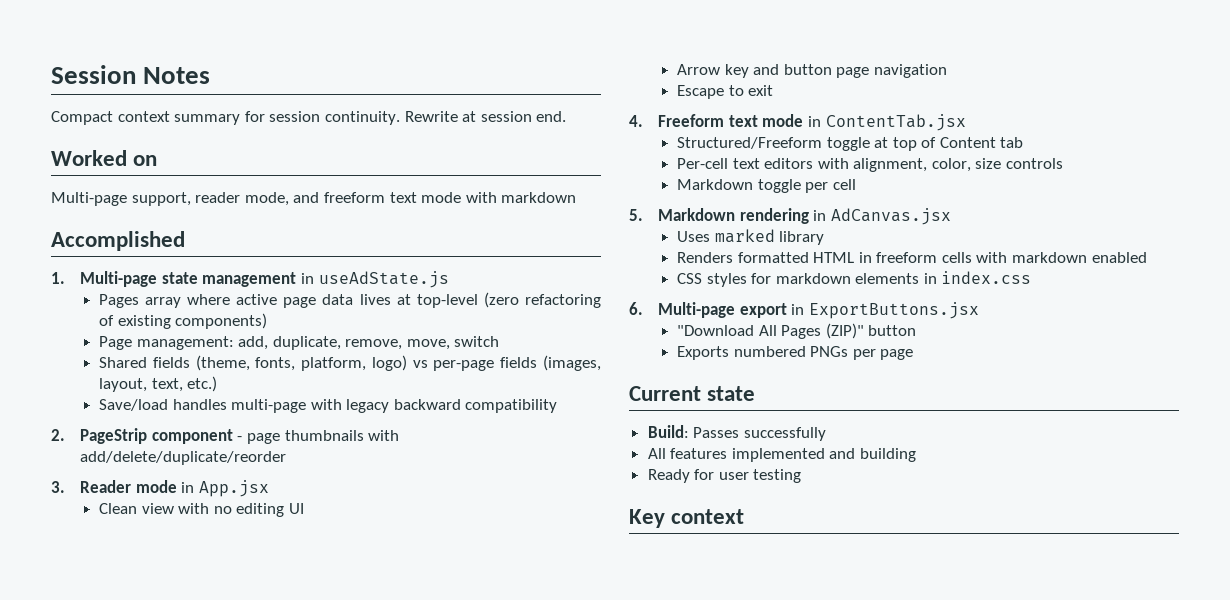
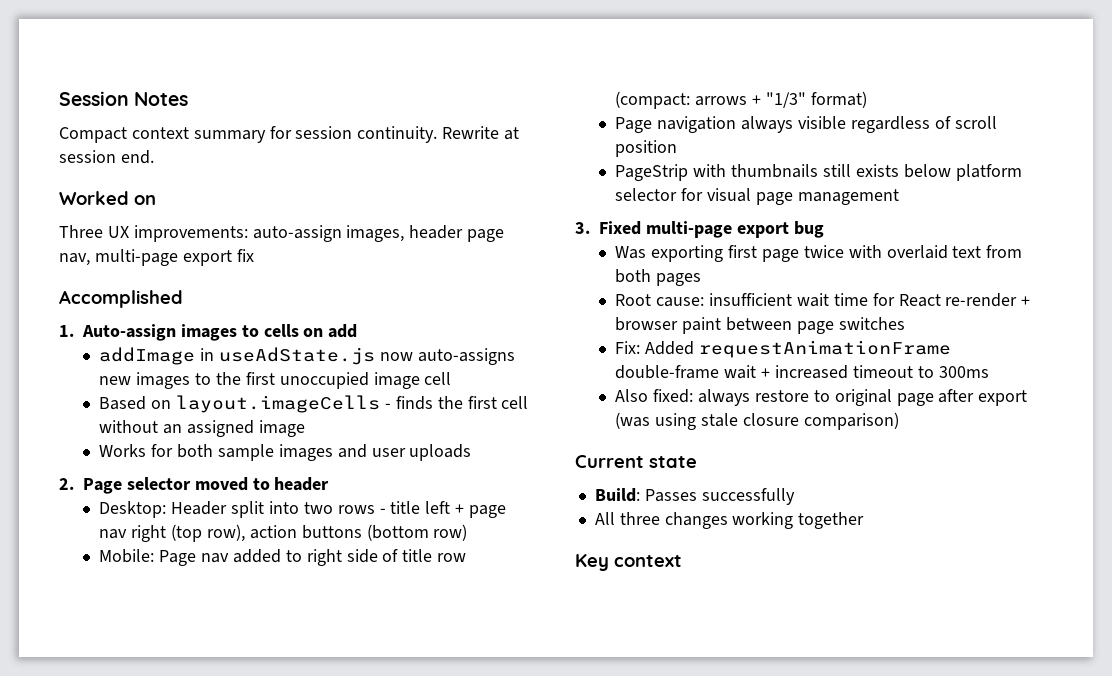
- Multi-page support, reader mode, and freeform text mode with markdown
+ Three UX improvements: auto-assign images, header page nav, multi-page export fix
  Accomplished
- 1. Multi-page state management in useAdState.js
- Pages array where active page data lives at top-level (zero refactoring of existing components)
- Page management: add, duplicate, remove, move, switch
- Shared fields (theme, fonts, platform, logo) vs per-page fields (images, layout, text, etc.)
- Save/load handles multi-page with legacy backward compatibility
- 2. PageStrip component - page thumbnails with add/delete/duplicate/reorder
- 3. Reader mode in App.jsx
- Clean view with no editing UI
- Arrow key and button page navigation
- Escape to exit
- 4. Freeform text mode in ContentTab.jsx
- Structured/Freeform toggle at top of Content tab
- Per-cell text editors with alignment, color, size controls
- Markdown toggle per cell
- 5. Markdown rendering in AdCanvas.jsx
- Uses marked library
- Renders formatted HTML in freeform cells with markdown enabled
- CSS styles for markdown elements in index.css
- 6. Multi-page export in ExportButtons.jsx
- "Download All Pages (ZIP)" button
- Exports numbered PNGs per page
+ 1. Auto-assign images to cells on add
+ addImage in useAdState.js now auto-assigns new images to the first unoccupied image cell
+ Based on layout.imageCells - finds the first cell without an assigned image
+ Works for both sample images and user uploads
+ 2. Page selector moved to header
+ Desktop: Header split into two rows - title left + page nav right (top row), action buttons (bottom row)
+ Mobile: Page nav added to right side of title row (compact: arrows + "1/3" format)
+ Page navigation always visible regardless of scroll position
+ PageStrip with thumbnails still exists below platform selector for visual page management
+ 3. Fixed multi-page export bug
+ Was exporting first page twice with overlaid text from both pages
+ Root cause: insufficient wait time for React re-render + browser paint between page switches
+ Fix: Added requestAnimationFrame double-frame wait + increased timeout to 300ms
+ Also fixed: always restore to original page after export (was using stale closure comparison)
- All features implemented and building
- Ready for user testing
+ All three changes working together

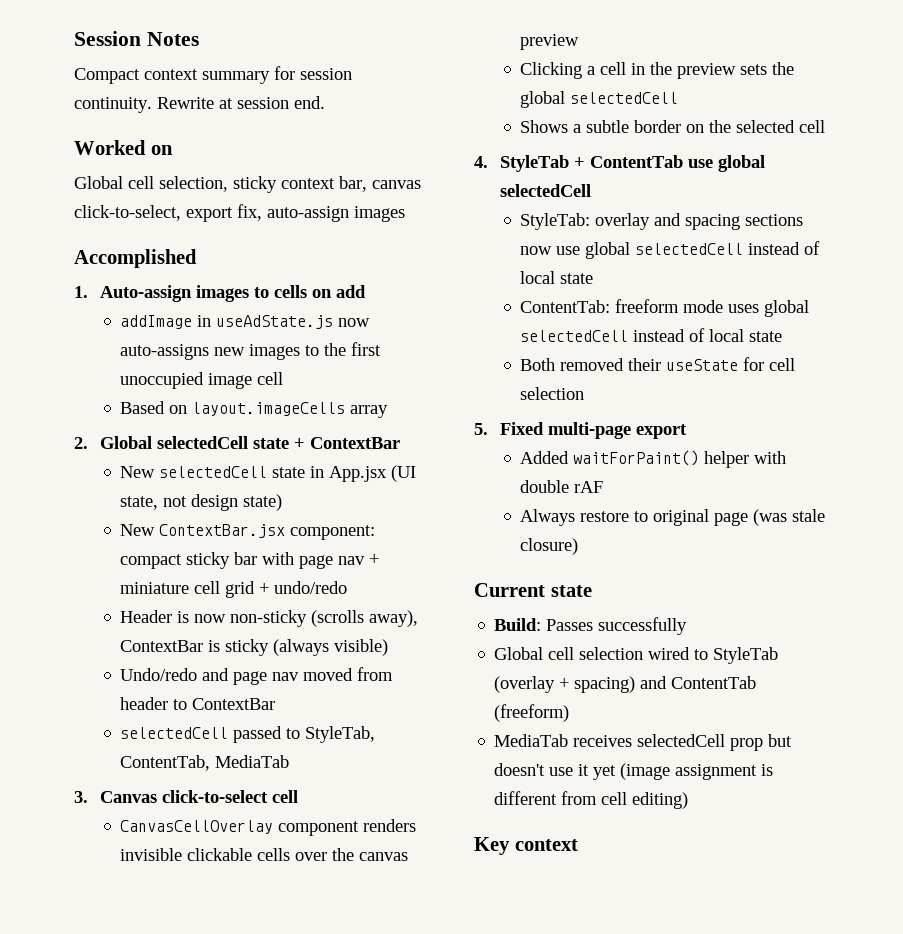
- Three UX improvements: auto-assign images, header page nav, multi-page export fix
+ Global cell selection, sticky context bar, canvas click-to-select, export fix, auto-assign images
- Based on layout.imageCells - finds the first cell without an assigned image
- Works for both sample images and user uploads
- 2. Page selector moved to header
- Desktop: Header split into two rows - title left + page nav right (top row), action buttons (bottom row)
- Mobile: Page nav added to right side of title row (compact: arrows + "1/3" format)
- Page navigation always visible regardless of scroll position
- PageStrip with thumbnails still exists below platform selector for visual page management
- 3. Fixed multi-page export bug
- Was exporting first page twice with overlaid text from both pages
- Root cause: insufficient wait time for React re-render + browser paint between page switches
- Fix: Added requestAnimationFrame double-frame wait + increased timeout to 300ms
- Also fixed: always restore to original page after export (was using stale closure comparison)
+ Based on layout.imageCells array
+ 2. Global selectedCell state + ContextBar
+ New selectedCell state in App.jsx (UI state, not design state)
+ New ContextBar.jsx component: compact sticky bar with page nav + miniature cell grid + undo/redo
+ Header is now non-sticky (scrolls away), ContextBar is sticky (always visible)
+ Undo/redo and page nav moved from header to ContextBar
+ selectedCell passed to StyleTab, ContentTab, MediaTab
+ 3. Canvas click-to-select cell
+ CanvasCellOverlay component renders invisible clickable cells over the canvas preview
+ Clicking a cell in the preview sets the global selectedCell
+ Shows a subtle border on the selected cell
+ 4. StyleTab + ContentTab use global selectedCell
+ StyleTab: overlay and spacing sections now use global selectedCell instead of local state
+ ContentTab: freeform mode uses global selectedCell instead of local state
+ Both removed their useState for cell selection
+ 5. Fixed multi-page export
+ Added waitForPaint() helper with double rAF
+ Always restore to original page (was stale closure)
- All three changes working together
+ Global cell selection wired to StyleTab (overlay + spacing) and ContentTab (freeform)
+ MediaTab receives selectedCell prop but doesn't use it yet (image assignment is different from cell editing)

